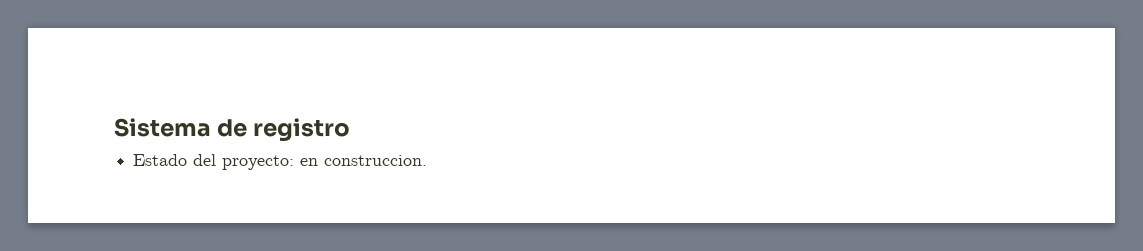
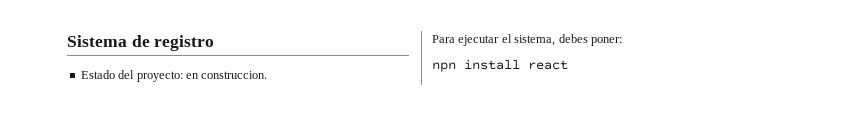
+ Para ejecutar el sistema, debes poner:
+ npn install react

